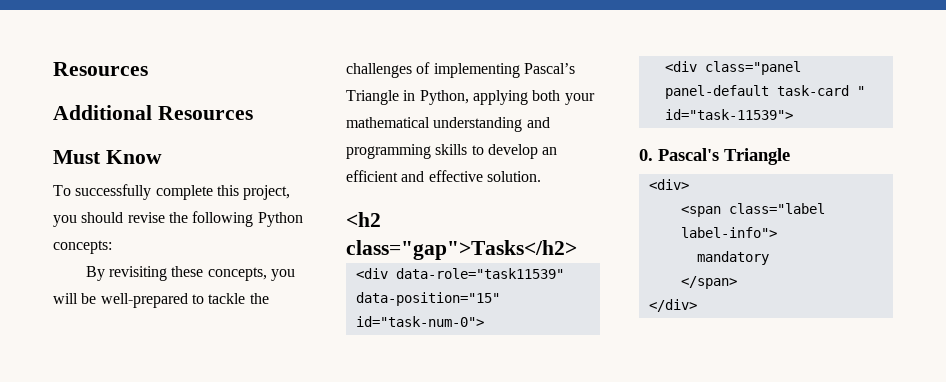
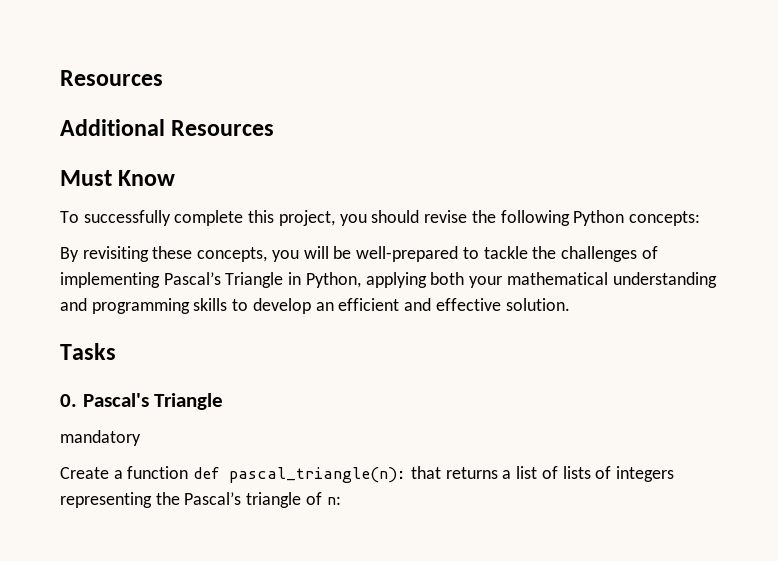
- <h2 class="gap">Tasks</h2>
- <div data-role="task11539" data-position="15" id="task-num-0">
- <div class="panel panel-default task-card " id="task-11539">
+ Tasks
  0. Pascal's Triangle
- <div>
- <span class="label label-info">
  mandatory
- </span>
- </div>
+ Create a function def pascal_triangle(n): that returns a list of lists of integers representing the Pascal’s triangle of n:

